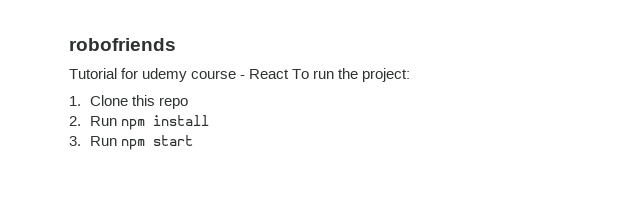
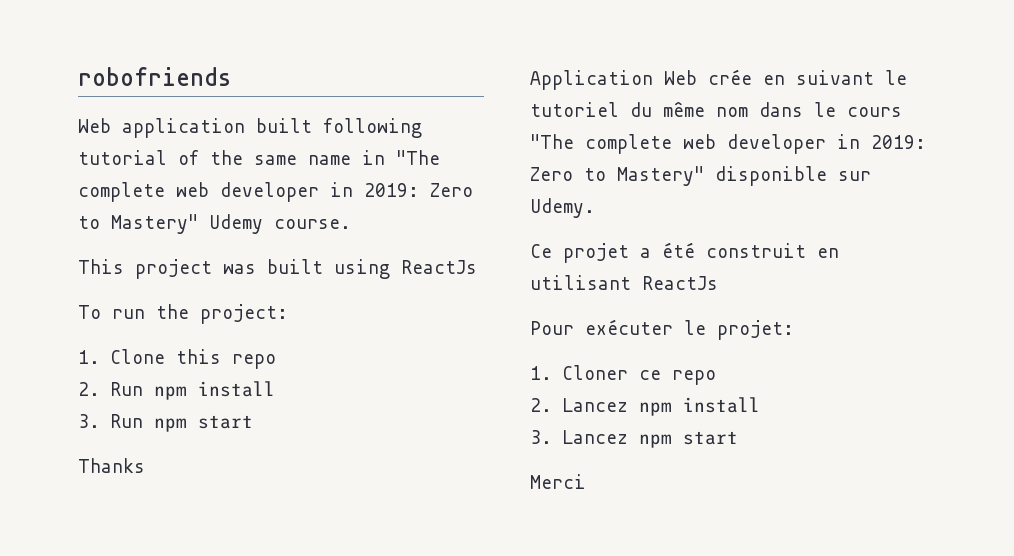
- Tutorial for udemy course - React To run the project:
+ Web application built following tutorial of the same name in "The complete web developer in 2019: Zero to Mastery" Udemy course.
+ This project was built using ReactJs
+ To run the project:
+ Thanks
+ Application Web crée en suivant le tutoriel du même nom dans le cours "The complete web developer in 2019: Zero to Mastery" disponible sur Udemy.
+ Ce projet a été construit en utilisant ReactJs
+ Pour exécuter le projet:
+ 1. Cloner ce repo
+ 2. Lancez npm install
+ 3. Lancez npm start
+ Merci

